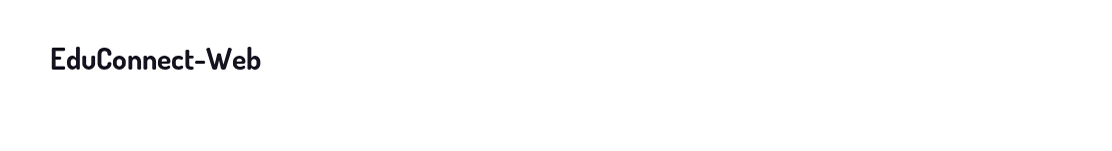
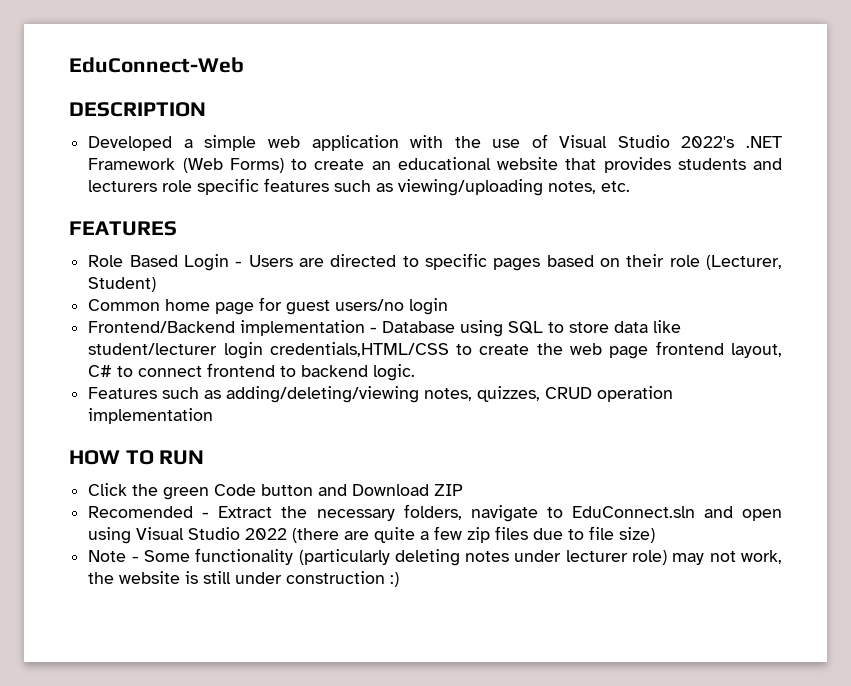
+ DESCRIPTION
+ Developed a simple web application with the use of Visual Studio 2022's .NET Framework (Web Forms) to create an educational website that provides students and lecturers role specific features such as viewing/uploading notes, etc.
+ FEATURES
+ Role Based Login - Users are directed to specific pages based on their role (Lecturer, Student)
+ Common home page for guest users/no login
+ Frontend/Backend implementation - Database using SQL to store data like student/lecturer login credentials,HTML/CSS to create the web page frontend layout, C# to connect frontend to backend logic.
+ Features such as adding/deleting/viewing notes, quizzes, CRUD operation implementation
+ HOW TO RUN
+ Click the green Code button and Download ZIP
+ Recomended - Extract the necessary folders, navigate to EduConnect.sln and open using Visual Studio 2022 (there are quite a few zip files due to file size)
+ Note - Some functionality (particularly deleting notes under lecturer role) may not work, the website is still under construction :)

